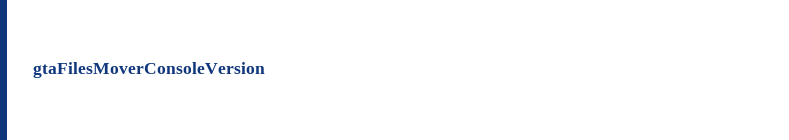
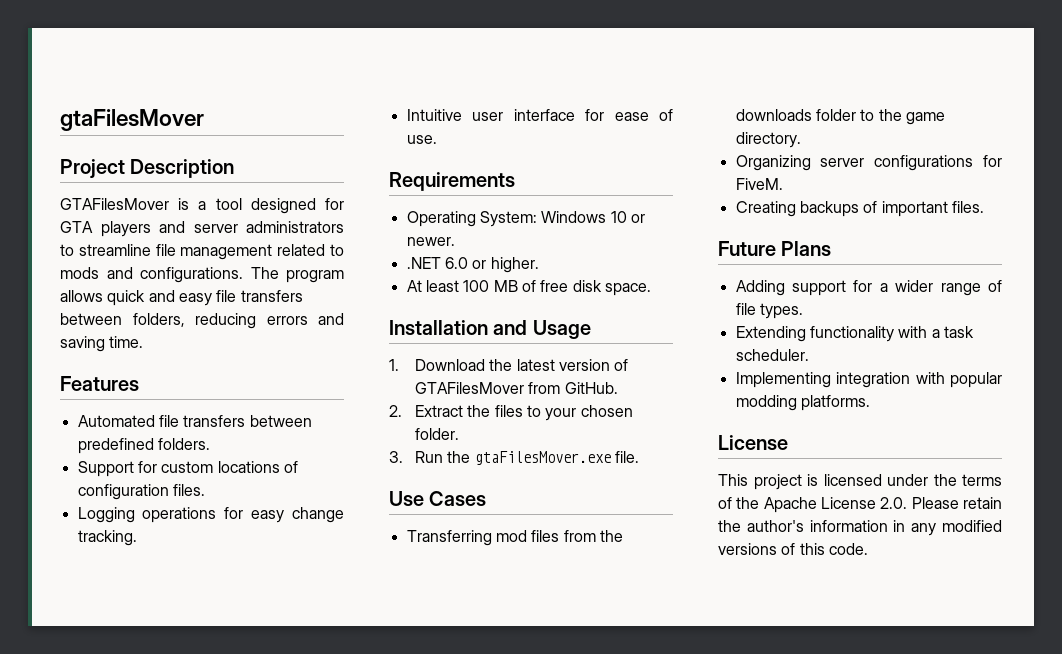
- gtaFilesMoverConsoleVersion
+ gtaFilesMover
+ Project Description
+ GTAFilesMover is a tool designed for GTA players and server administrators to streamline file management related to mods and configurations. The program allows quick and easy file transfers between folders, reducing errors and saving time.
+ Features
+ Automated file transfers between predefined folders.
+ Support for custom locations of configuration files.
+ Logging operations for easy change tracking.
+ Intuitive user interface for ease of use.
+ Requirements
+ Operating System: Windows 10 or newer.
+ .NET 6.0 or higher.
+ At least 100 MB of free disk space.
+ Installation and Usage
+ 1. Download the latest version of GTAFilesMover from GitHub.
+ 2. Extract the files to your chosen folder.
+ 3. Run the gtaFilesMover.exe file.
+ Use Cases
+ Transferring mod files from the downloads folder to the game directory.
+ Organizing server configurations for FiveM.
+ Creating backups of important files.
+ Future Plans
+ Adding support for a wider range of file types.
+ Extending functionality with a task scheduler.
+ Implementing integration with popular modding platforms.
+ License
+ This project is licensed under the terms of the Apache License 2.0. Please retain the author's information in any modified versions of this code.

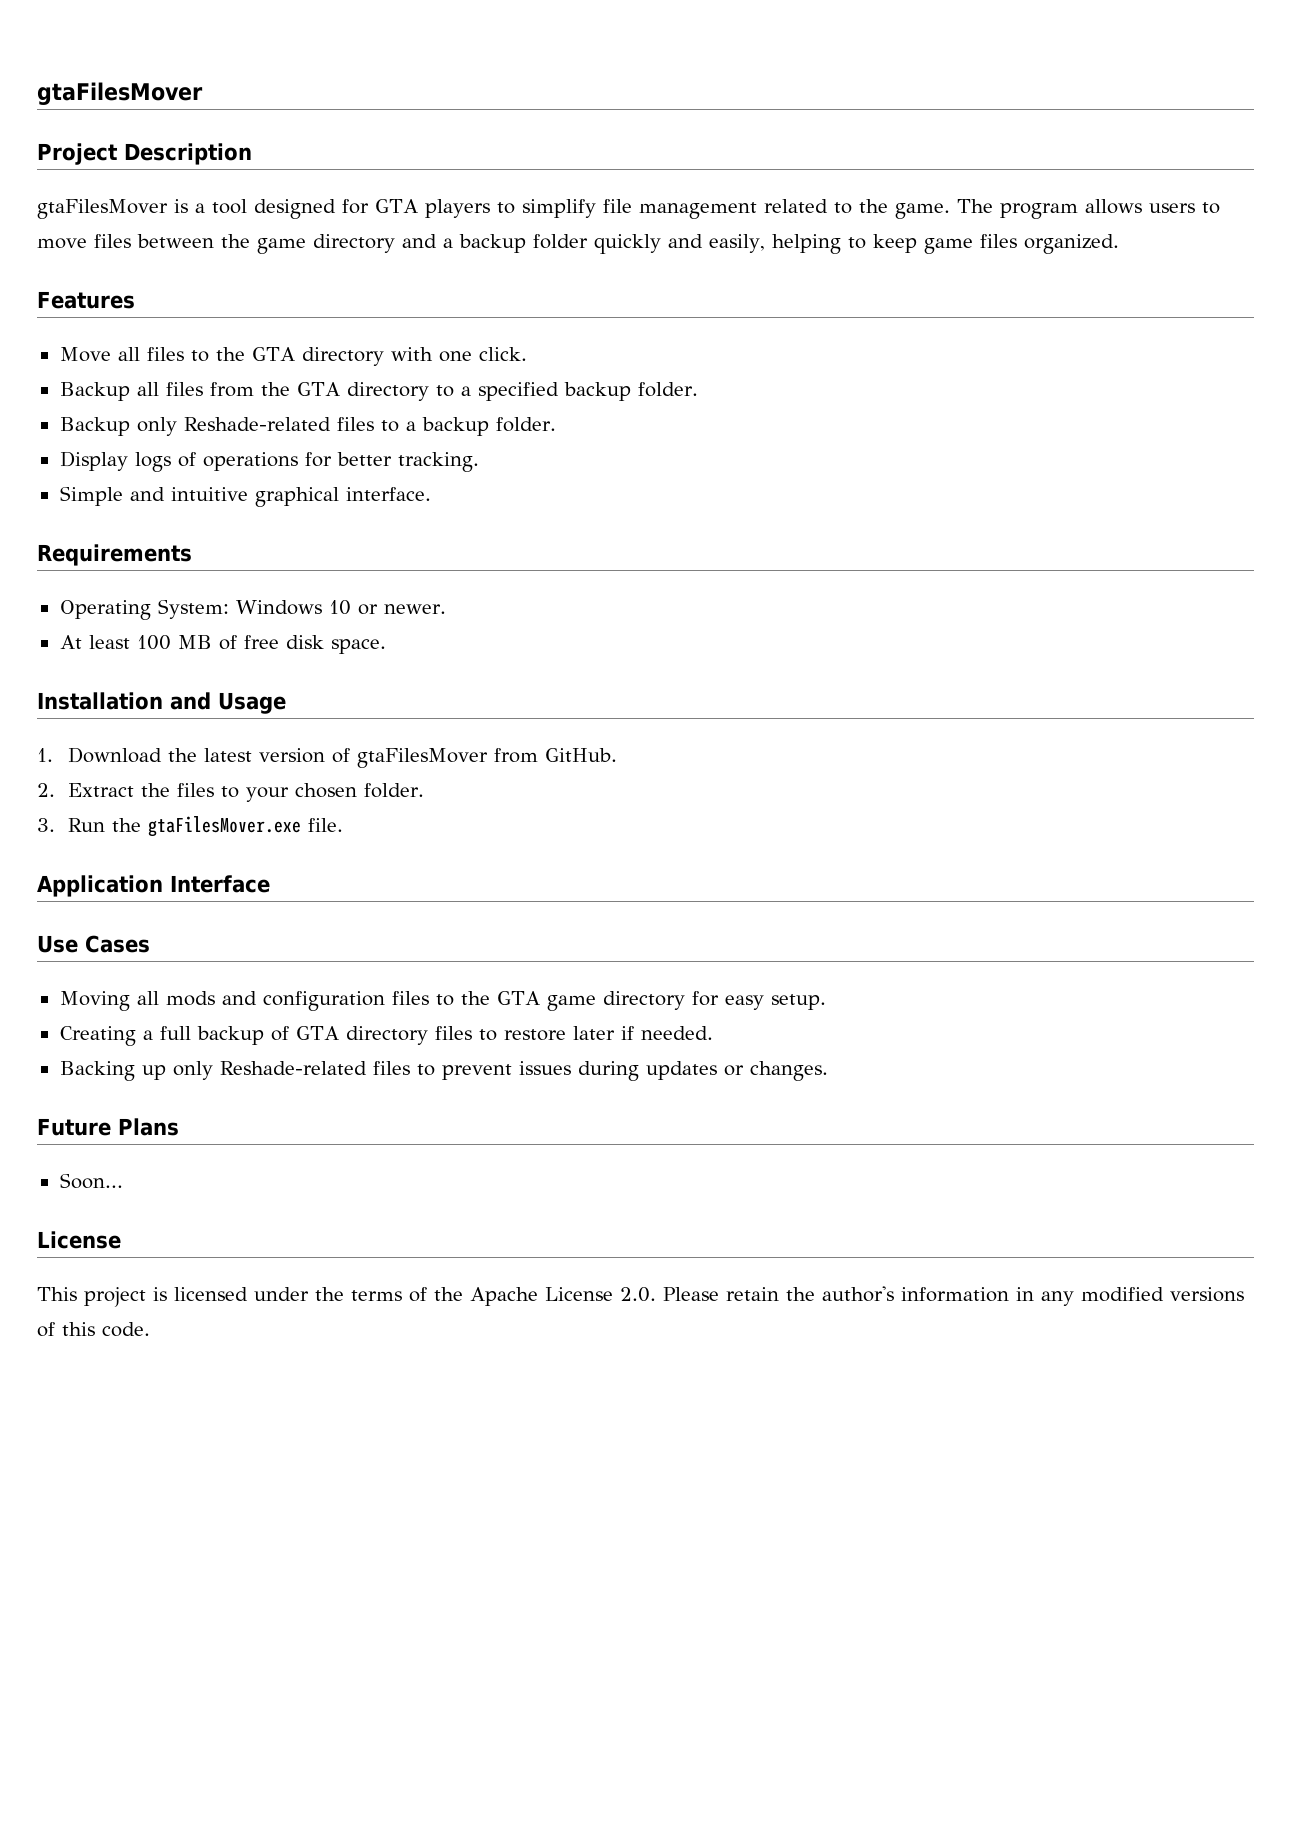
- GTAFilesMover is a tool designed for GTA players and server administrators to streamline file management related to mods and configurations. The program allows quick and easy file transfers between folders, reducing errors and saving time.
+ gtaFilesMover is a tool designed for GTA players to simplify file management related to the game. The program allows users to move files between the game directory and a backup folder quickly and easily, helping to keep game files organized.
  Features
- Automated file transfers between predefined folders.
- Support for custom locations of configuration files.
- Logging operations for easy change tracking.
- Intuitive user interface for ease of use.
+ Move all files to the GTA directory with one click.
+ Backup all files from the GTA directory to a specified backup folder.
+ Backup only Reshade-related files to a backup folder.
+ Display logs of operations for better tracking.
+ Simple and intuitive graphical interface.
- .NET 6.0 or higher.
- 1. Download the latest version of GTAFilesMover from GitHub.
+ 1. Download the latest version of gtaFilesMover from GitHub.
+ Application Interface
- Transferring mod files from the downloads folder to the game directory.
- Organizing server configurations for FiveM.
- Creating backups of important files.
+ Moving all mods and configuration files to the GTA game directory for easy setup.
+ Creating a full backup of GTA directory files to restore later if needed.
+ Backing up only Reshade-related files to prevent issues during updates or changes.
  Future Plans
- Adding support for a wider range of file types.
- Extending functionality with a task scheduler.
- Implementing integration with popular modding platforms.
+ Soon...

